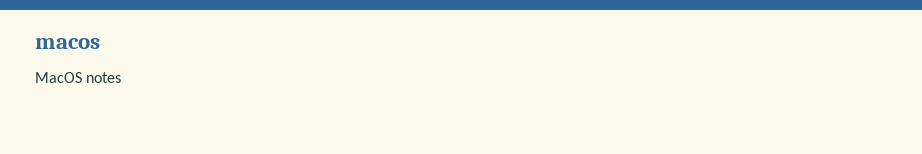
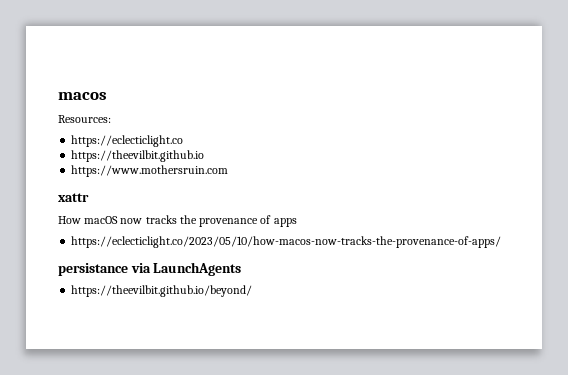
- MacOS notes
+ Resources:
+ https://eclecticlight.co
+ https://theevilbit.github.io
+ https://www.mothersruin.com
+ xattr
+ How macOS now tracks the provenance of apps
+ https://eclecticlight.co/2023/05/10/how-macos-now-tracks-the-provenance-of-apps/
+ persistance via LaunchAgents
+ https://theevilbit.github.io/beyond/

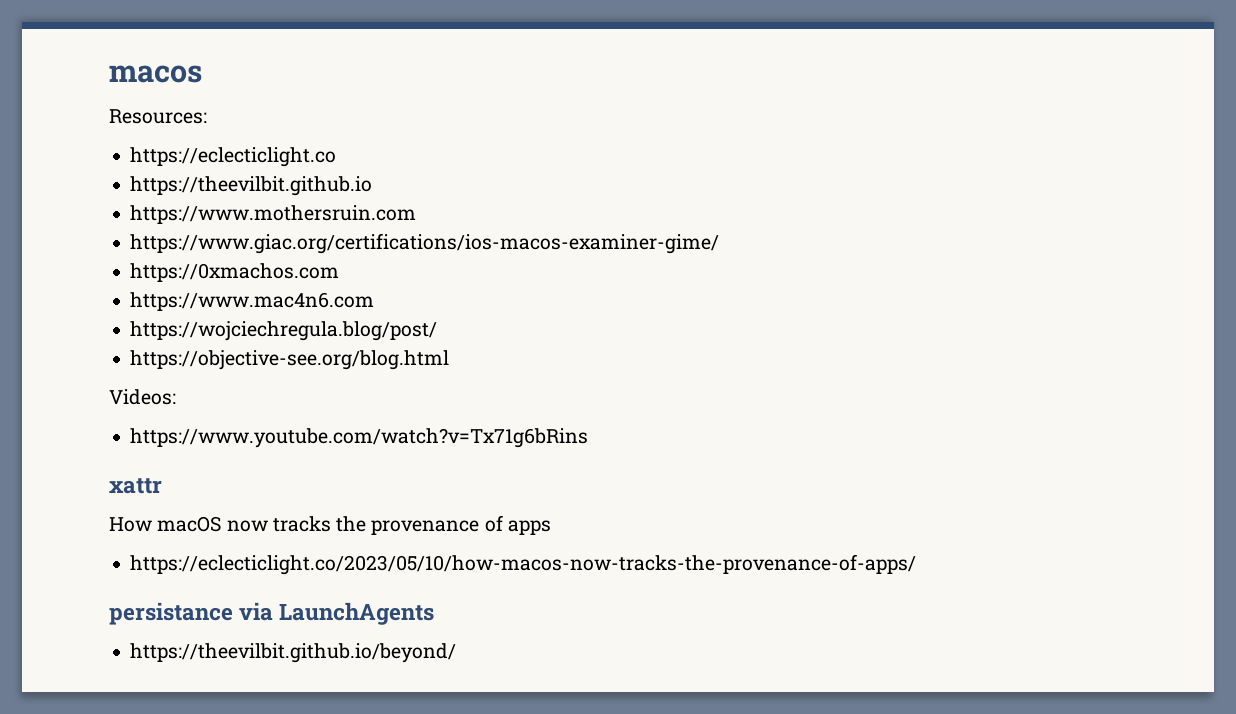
+ https://www.giac.org/certifications/ios-macos-examiner-gime/
+ https://0xmachos.com
+ https://www.mac4n6.com
+ https://wojciechregula.blog/post/
+ https://objective-see.org/blog.html
+ Videos:
+ https://www.youtube.com/watch?v=Tx71g6bRins

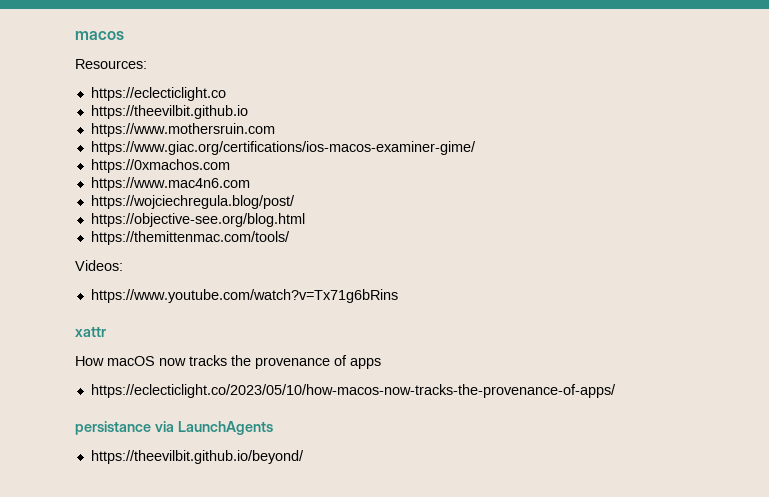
+ https://themittenmac.com/tools/

